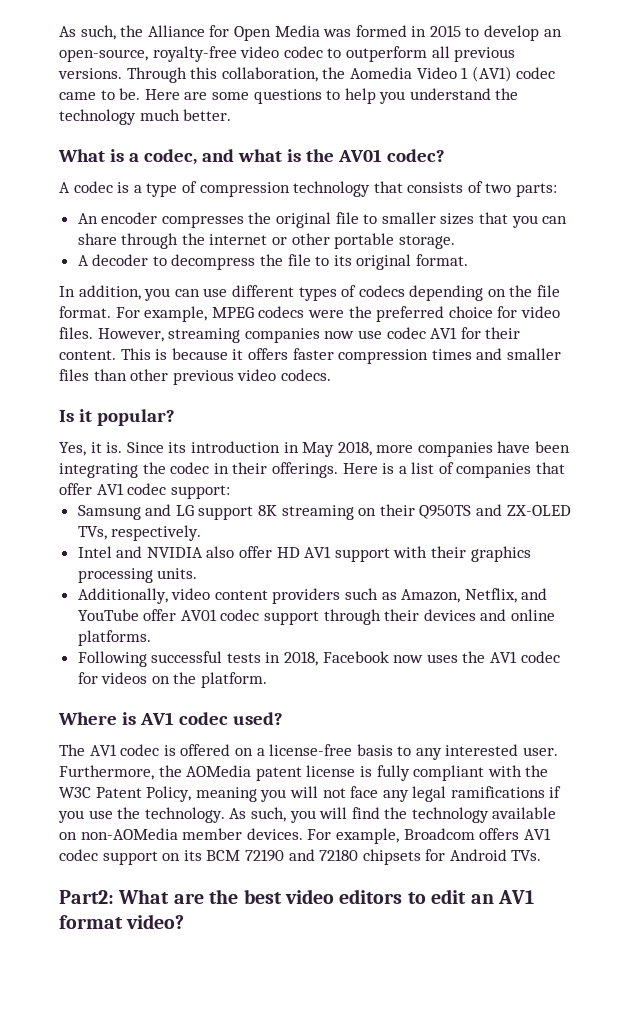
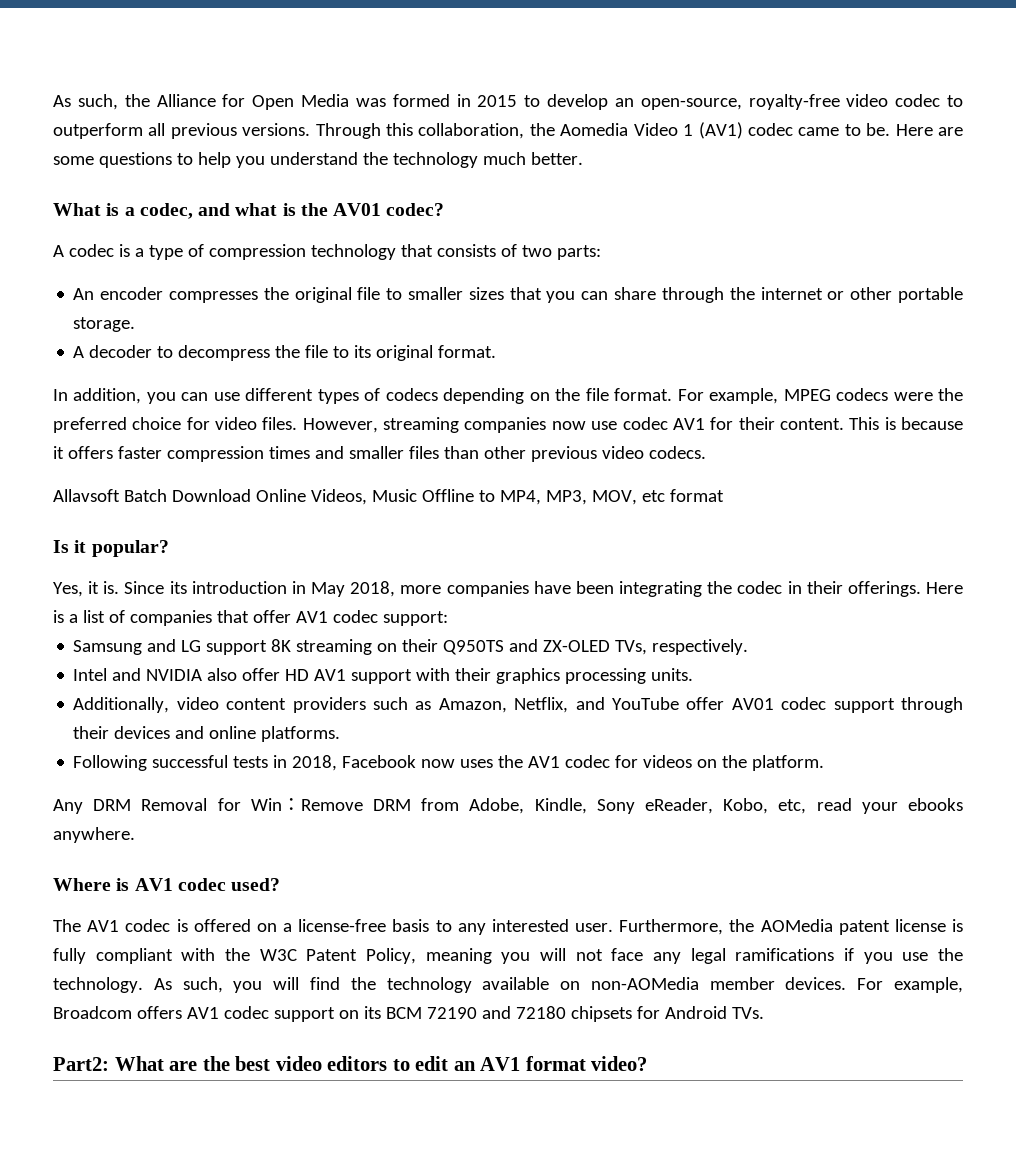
+ Allavsoft Batch Download Online Videos, Music Offline to MP4, MP3, MOV, etc format
+ Any DRM Removal for Win：Remove DRM from Adobe, Kindle, Sony eReader, Kobo, etc, read your ebooks anywhere.

